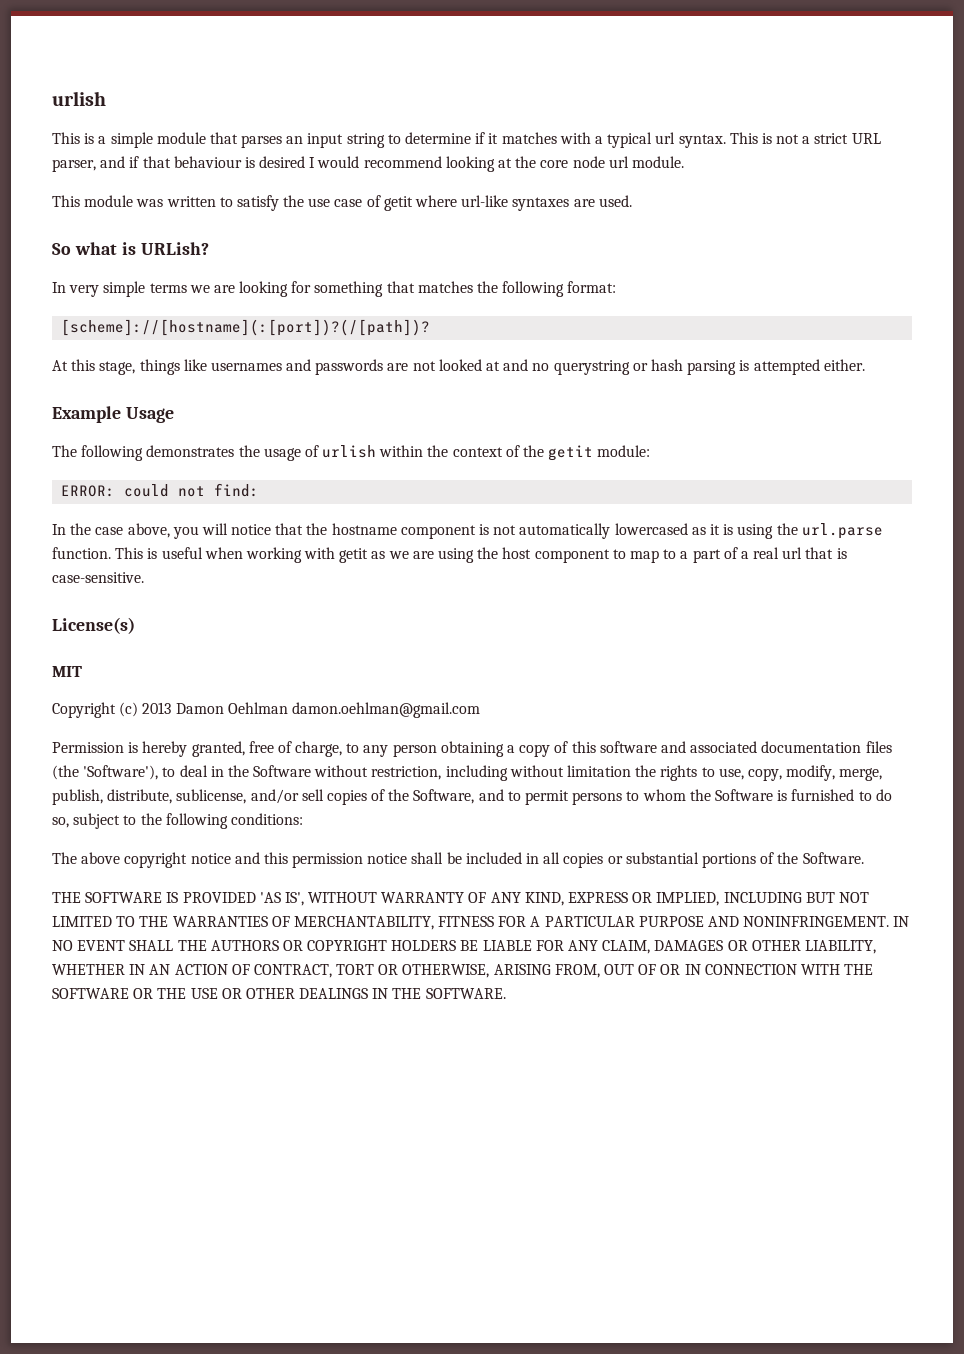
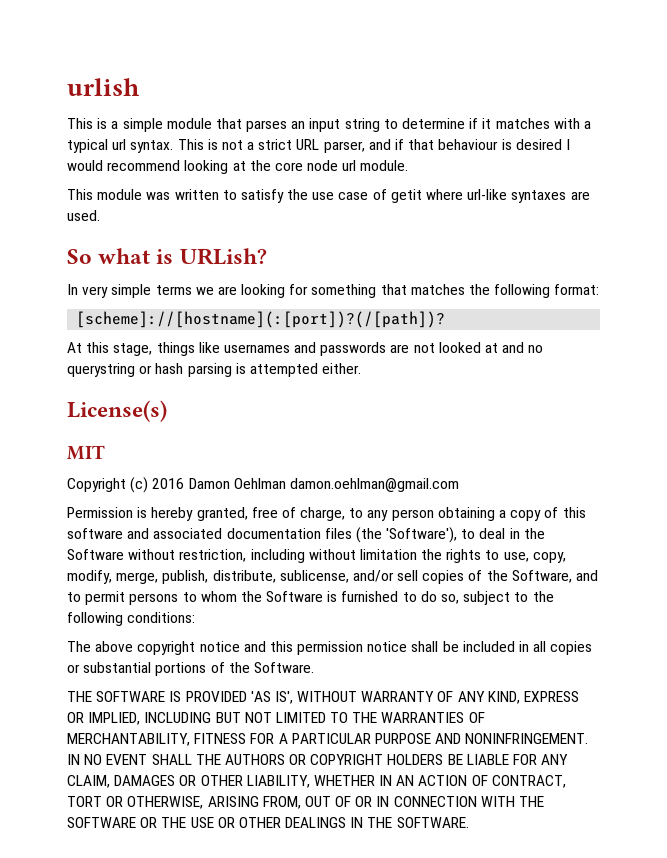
- Example Usage
- The following demonstrates the usage of urlish within the context of the getit module:
- ERROR: could not find:
- In the case above, you will notice that the hostname component is not automatically lowercased as it is using the url.parse function. This is useful when working with getit as we are using the host component to map to a part of a real url that is case-sensitive.
- Copyright (c) 2013 Damon Oehlman damon.oehlman@gmail.com
+ Copyright (c) 2016 Damon Oehlman damon.oehlman@gmail.com

